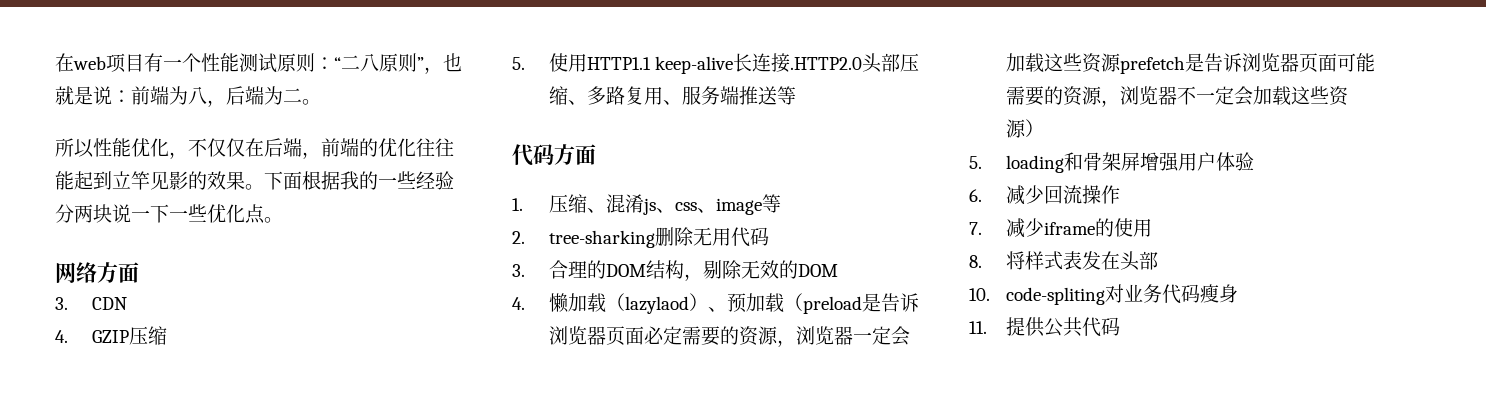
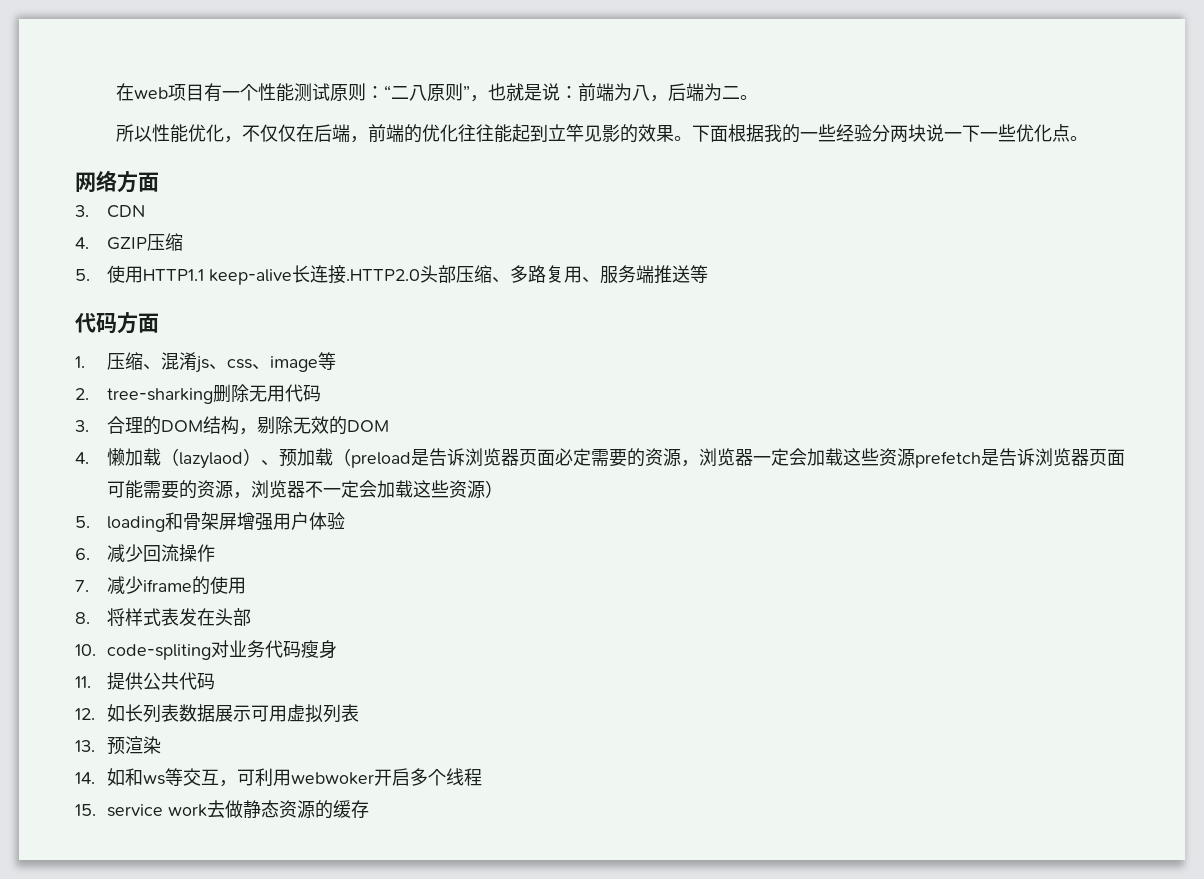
+ 12.如长列表数据展示可用虚拟列表
+ 13.预渲染
+ 14.如和ws等交互，可利用webwoker开启多个线程
+ 15. service work去做静态资源的缓存

